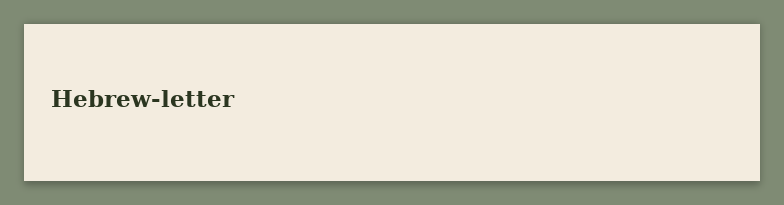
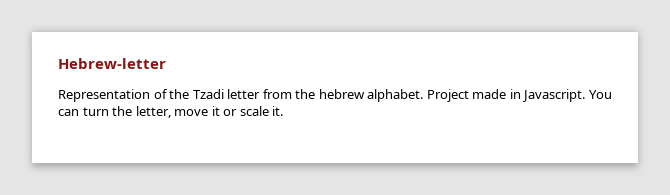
+ Representation of the Tzadi letter from the hebrew alphabet. Project made in Javascript. You can turn the letter, move it or scale it.

